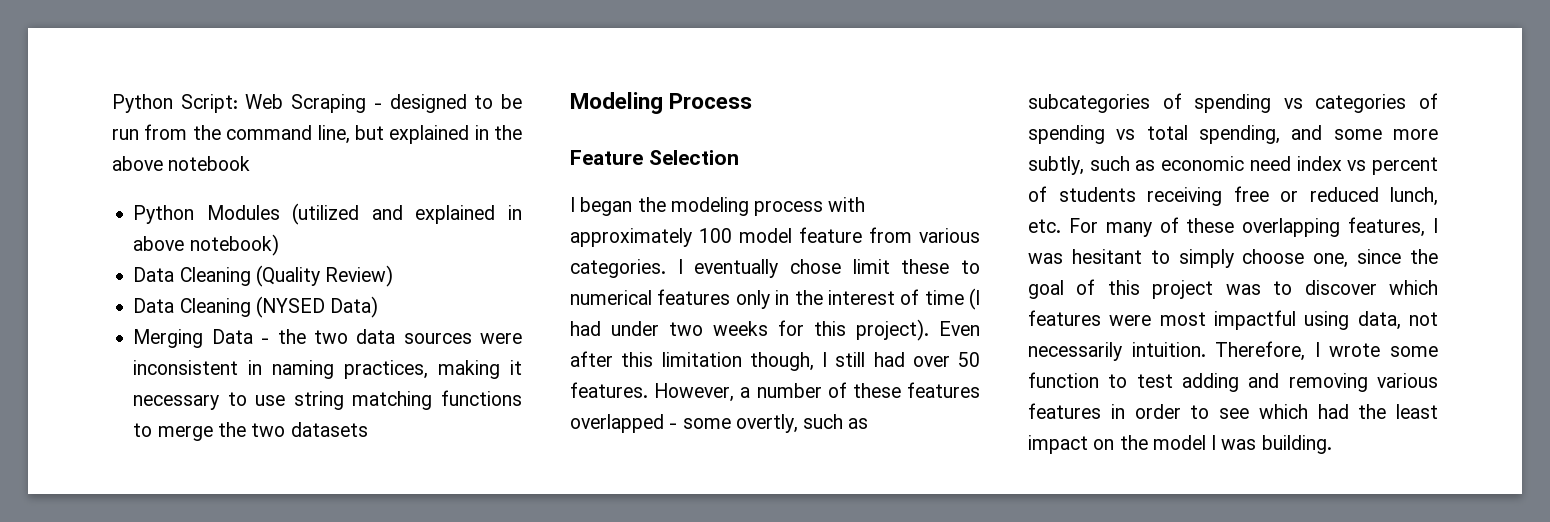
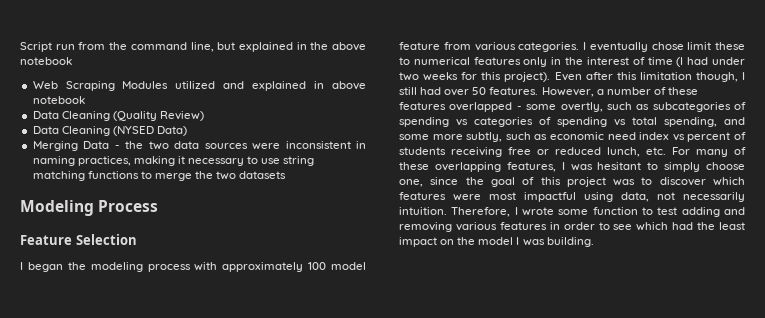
- Python Script: Web Scraping - designed to be run from the command line, but explained in the above notebook
+ Script run from the command line, but explained in the above notebook
- Python Modules (utilized and explained in above notebook)
+ Web Scraping Modules utilized and explained in above notebook

